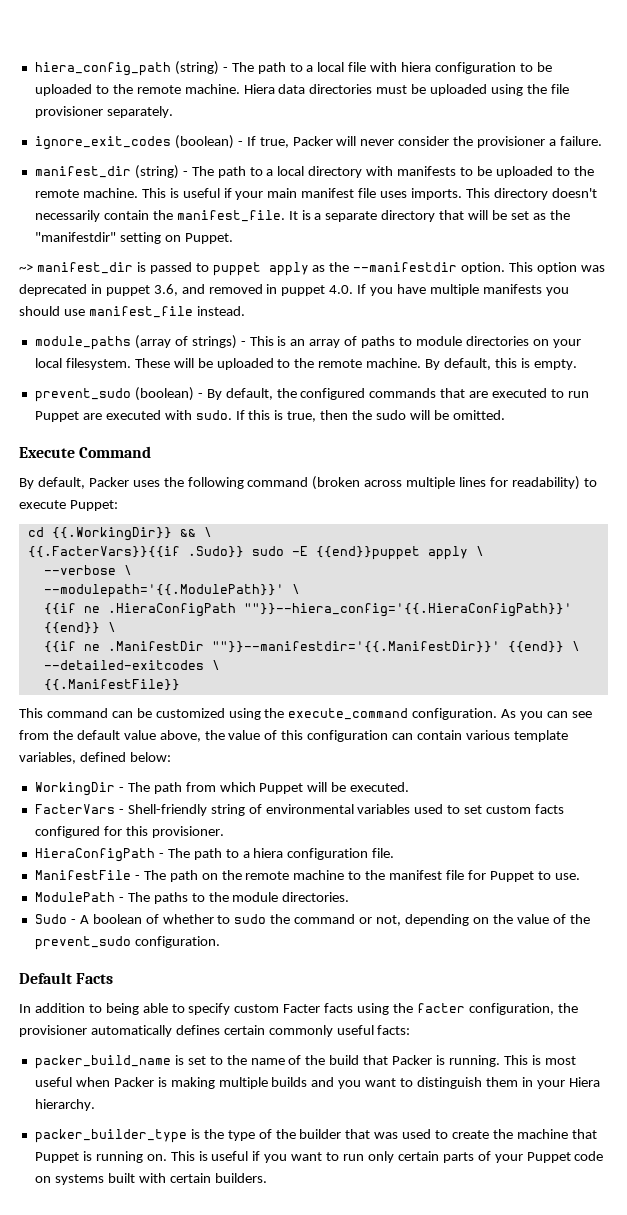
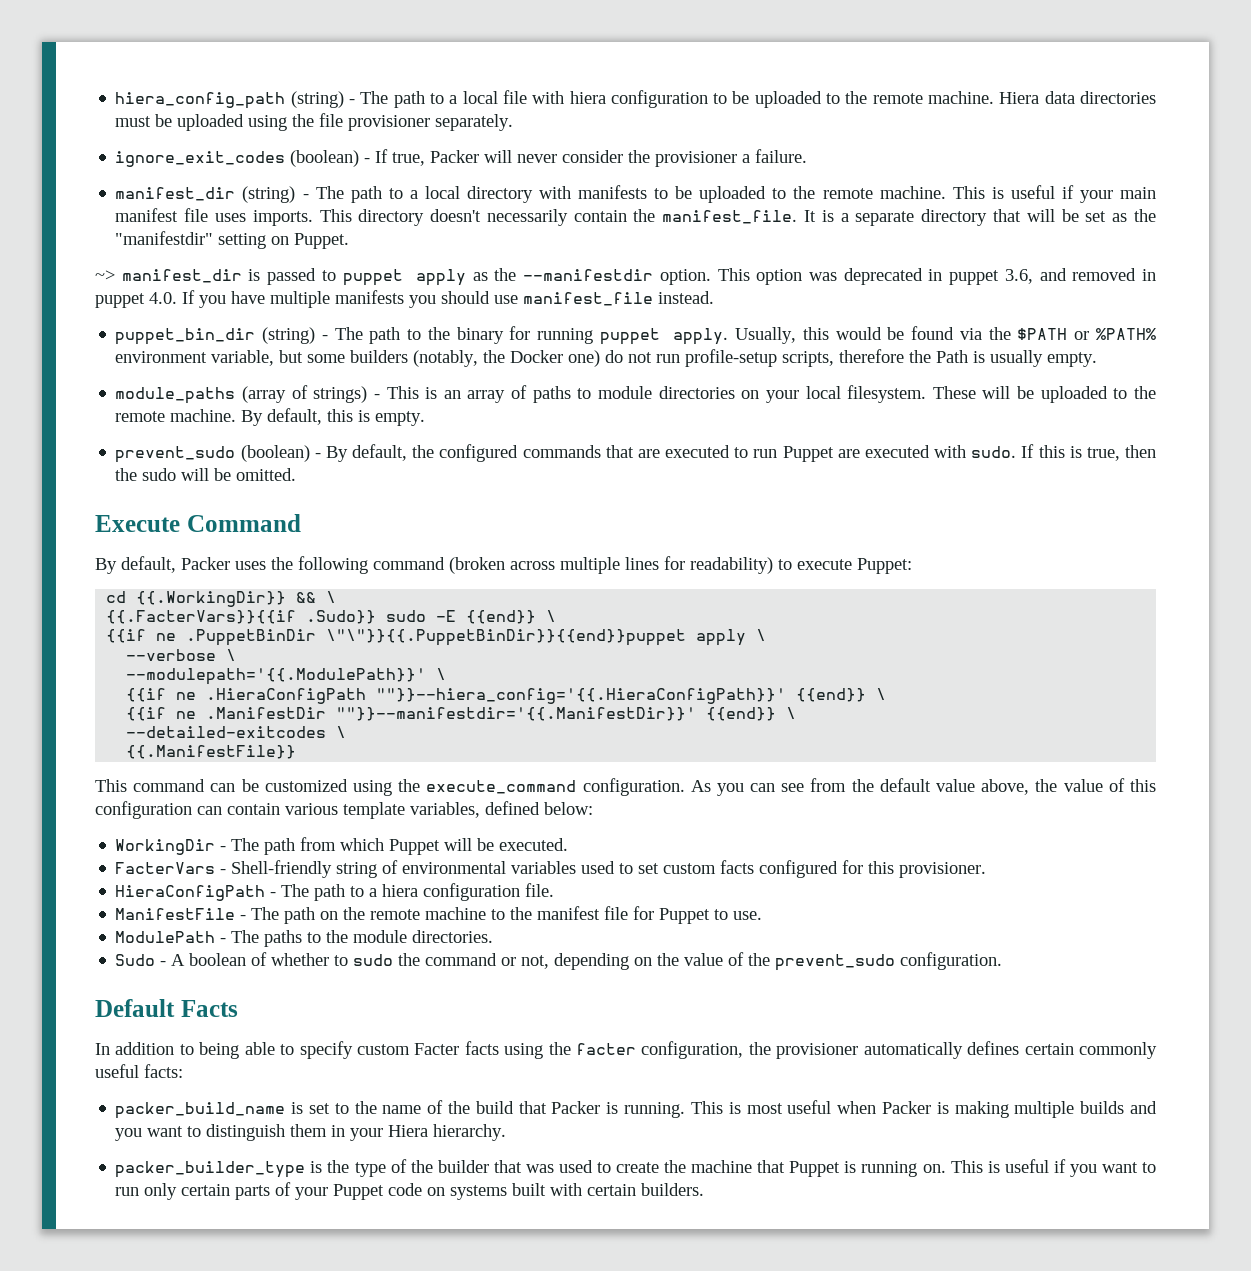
+ puppet_bin_dir (string) - The path to the binary for running puppet apply. Usually, this would be found via the $PATH or %PATH% environment variable, but some builders (notably, the Docker one) do not run profile-setup scripts, therefore the Path is usually empty.
- {{.FacterVars}}{{if .Sudo}} sudo -E {{end}}puppet apply \
+ {{.FacterVars}}{{if .Sudo}} sudo -E {{end}} \
+ {{if ne .PuppetBinDir \"\"}}{{.PuppetBinDir}}{{end}}puppet apply \

